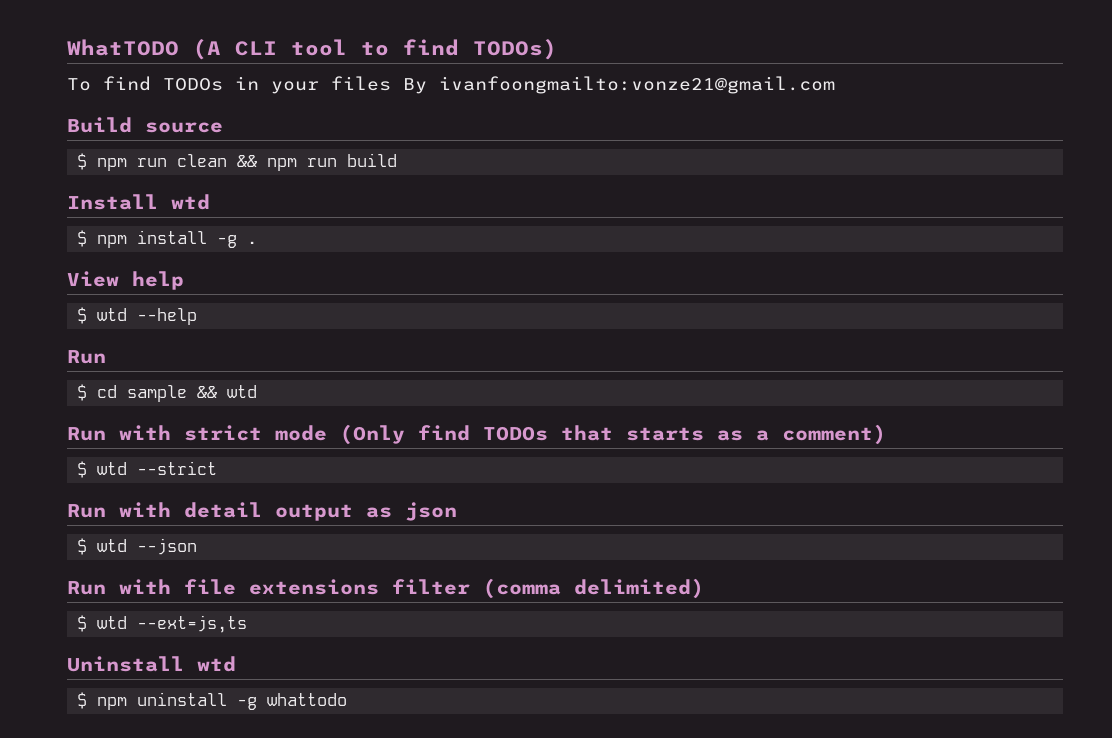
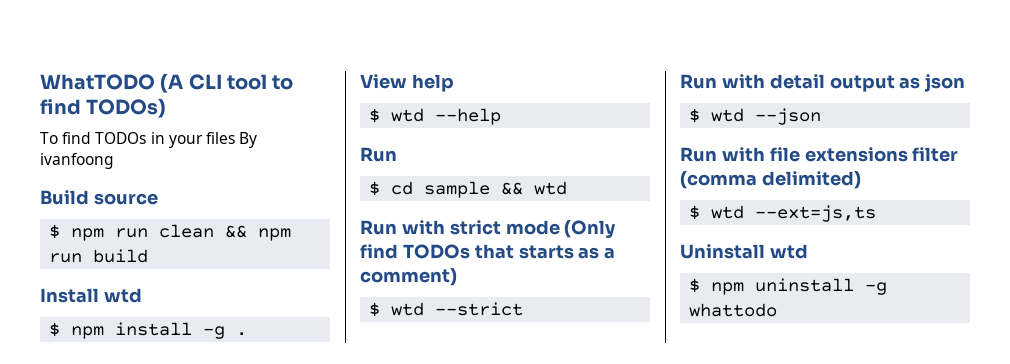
- To find TODOs in your files By ivanfoongmailto:vonze21@gmail.com
+ To find TODOs in your files By ivanfoong

